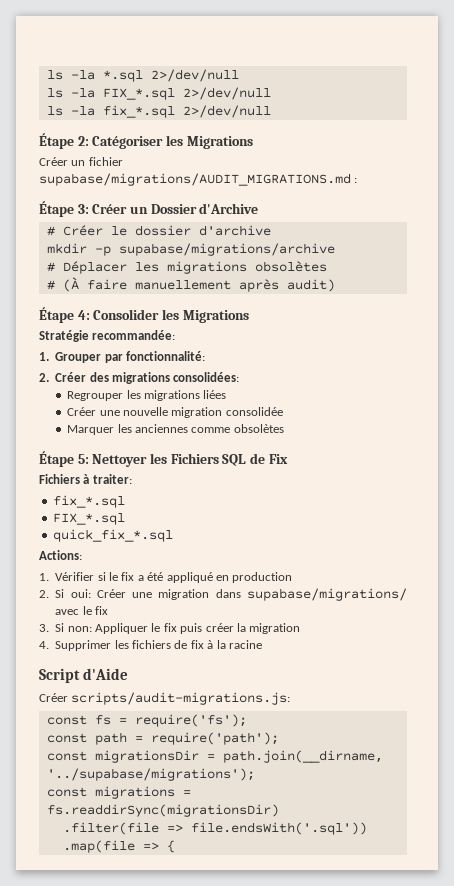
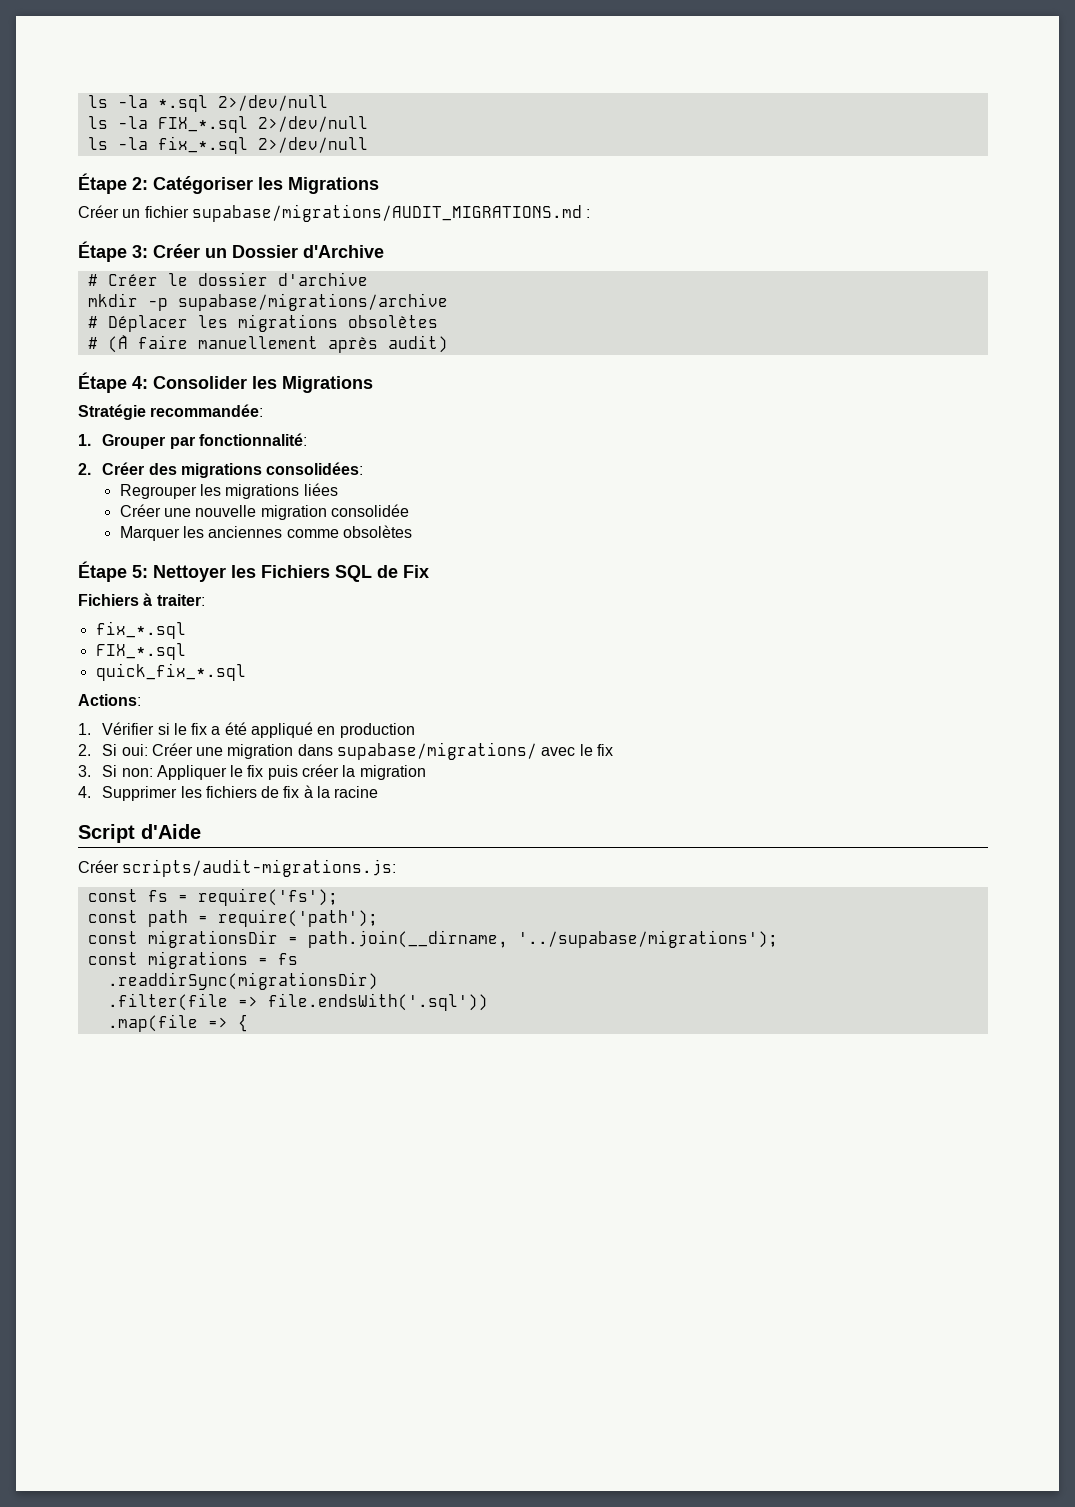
- const migrations = fs.readdirSync(migrationsDir)
+ const migrations = fs
+ .readdirSync(migrationsDir)

